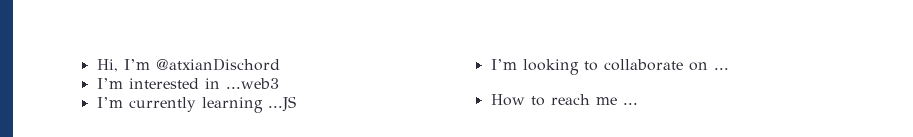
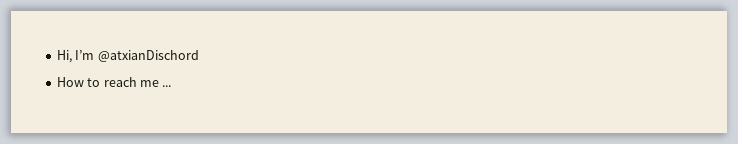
- I’m interested in ...web3
- I’m currently learning ...JS
- I’m looking to collaborate on ...

